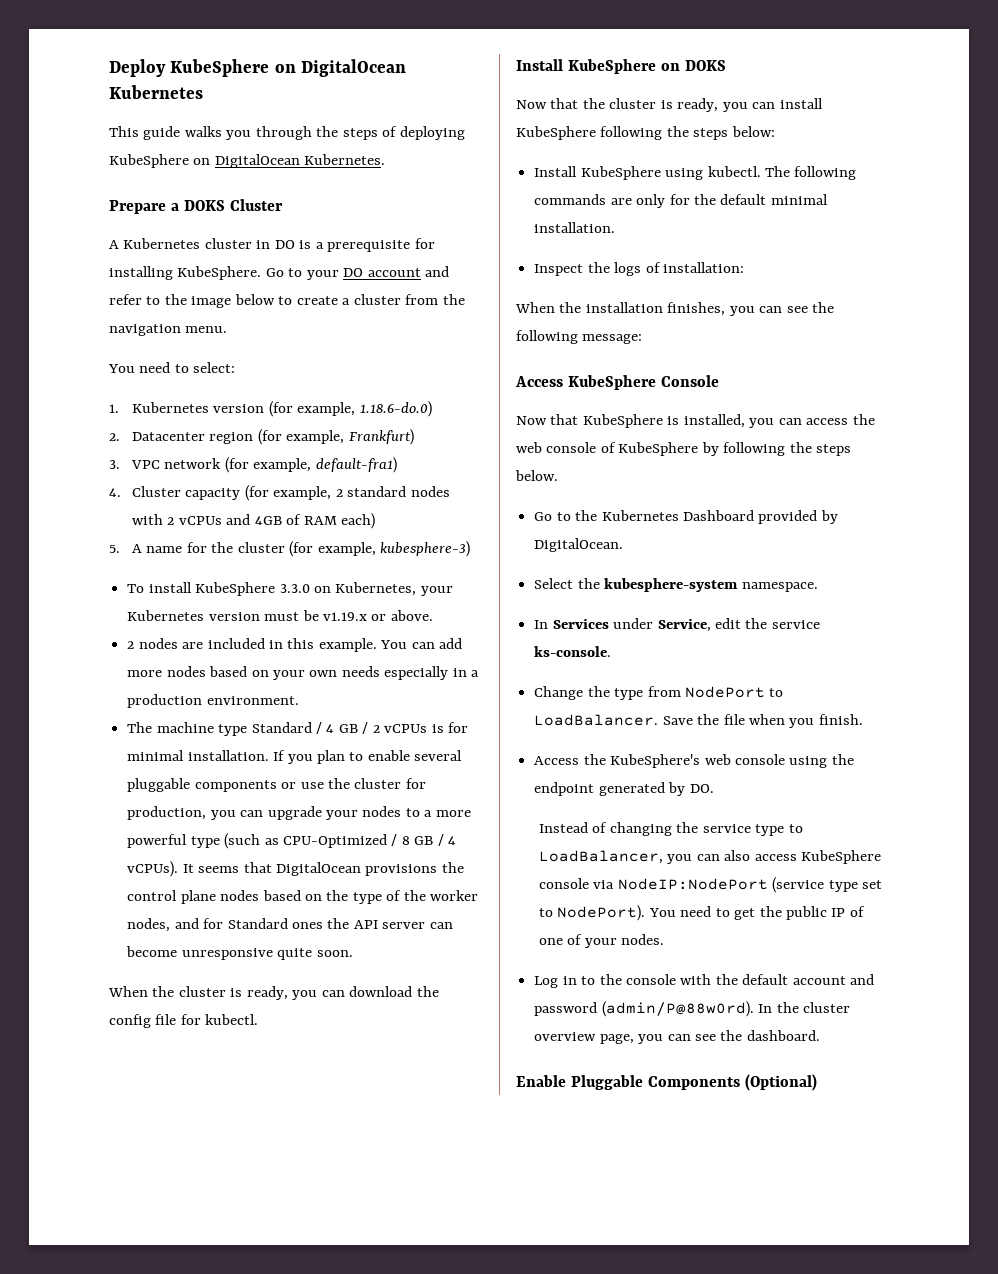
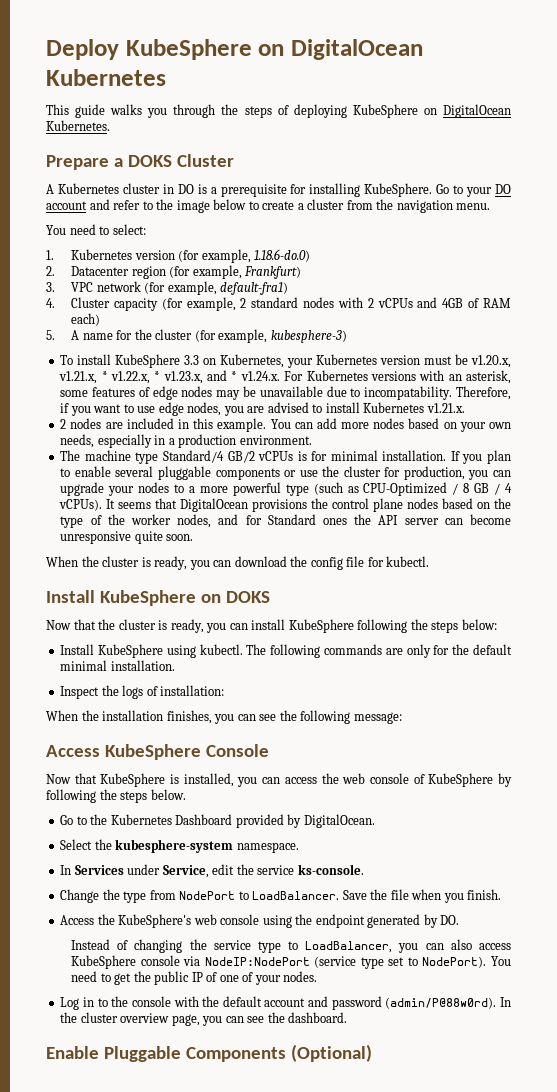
- To install KubeSphere 3.3.0 on Kubernetes, your Kubernetes version must be v1.19.x or above.
+ To install KubeSphere 3.3 on Kubernetes, your Kubernetes version must be v1.20.x, v1.21.x, * v1.22.x, * v1.23.x, and * v1.24.x. For Kubernetes versions with an asterisk, some features of edge nodes may be unavailable due to incompatability. Therefore, if you want to use edge nodes, you are advised to install Kubernetes v1.21.x.
- You can add more nodes based on your own needs especially in a production environment.
+ You can add more nodes based on your own needs, especially in a production environment.
- The machine type Standard / 4 GB / 2 vCPUs is for minimal installation.
+ The machine type Standard/4 GB/2 vCPUs is for minimal installation.

